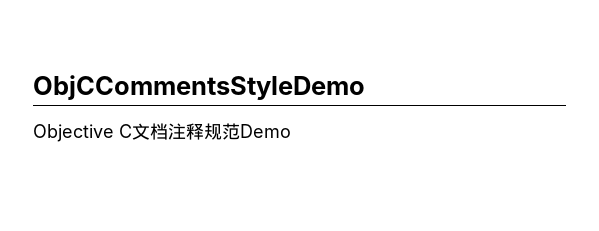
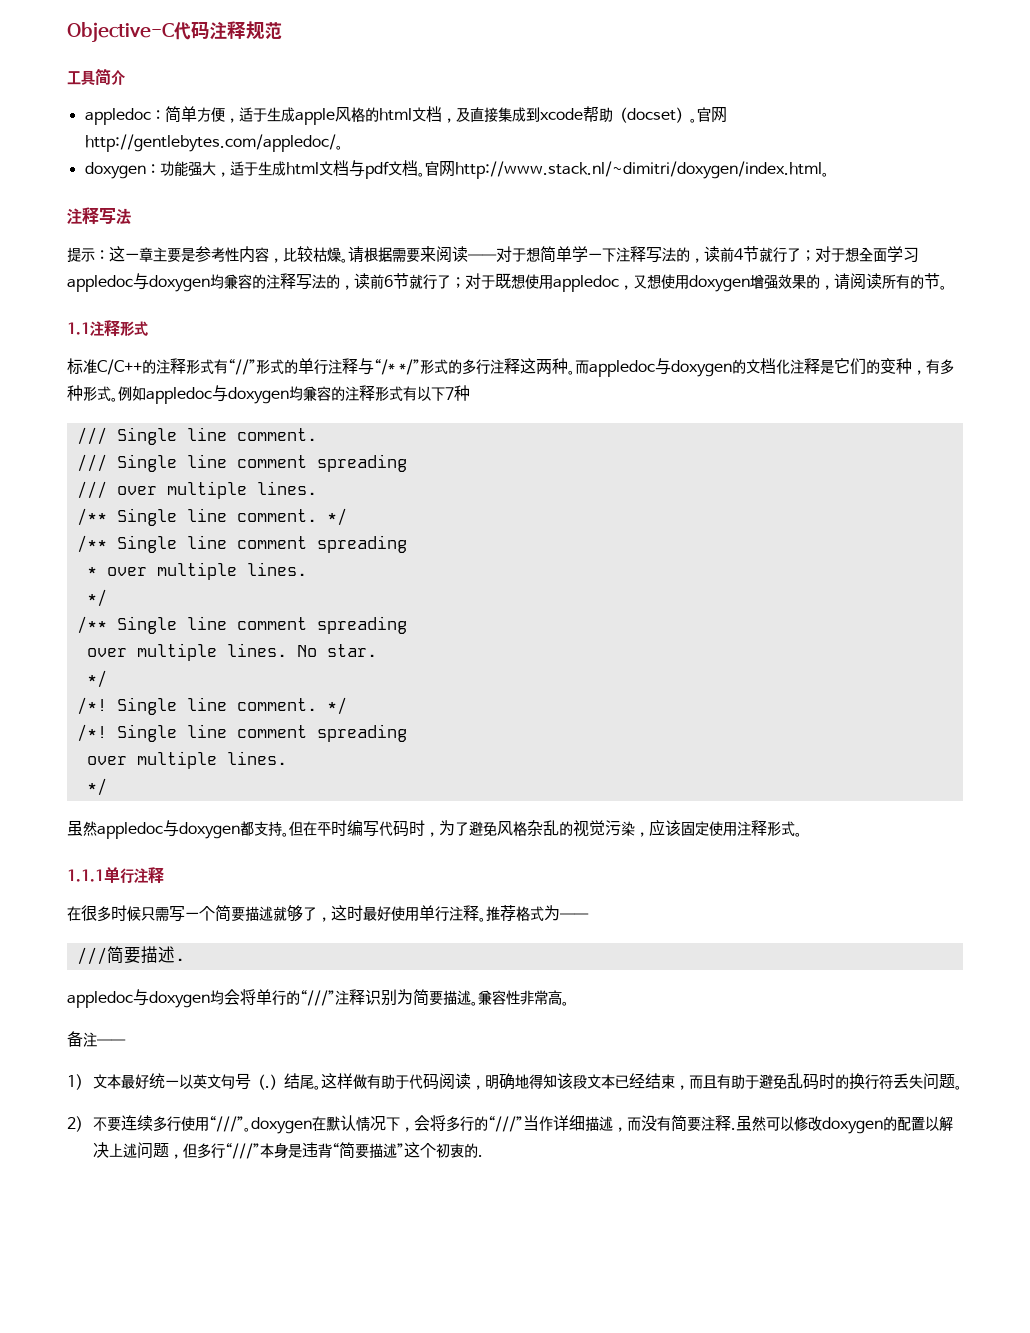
- ObjCCommentsStyleDemo
- Objective C文档注释规范Demo
+ Objective-C代码注释规范
+ 工具简介
+ appledoc：简单方便，适于生成apple风格的html文档，及直接集成到xcode帮助（docset）。官网http://gentlebytes.com/appledoc/。
+ doxygen：功能强大，适于生成html文档与pdf文档。官网http://www.stack.nl/~dimitri/doxygen/index.html。
+ 注释写法
+ 提示：这一章主要是参考性内容，比较枯燥。请根据需要来阅读——对于想简单学一下注释写法的，读前4节就行了；对于想全面学习appledoc与doxygen均兼容的注释写法的，读前6节就行了；对于既想使用appledoc，又想使用doxygen增强效果的，请阅读所有的节。
+ 1.1注释形式
+ 标准C/C++的注释形式有“//”形式的单行注释与“/* */”形式的多行注释这两种。而appledoc与doxygen的文档化注释是它们的变种，有多种形式。例如appledoc与doxygen均兼容的注释形式有以下7种
+ /// Single line comment.
+ /// Single line comment spreading
+ /// over multiple lines.
+ /** Single line comment. */
+ /** Single line comment spreading
+ * over multiple lines.
+ */
+ /** Single line comment spreading
+ over multiple lines. No star.
+ */
+ /*! Single line comment. */
+ /*! Single line comment spreading
+ over multiple lines.
+ */
+ 虽然appledoc与doxygen都支持。但在平时编写代码时，为了避免风格杂乱的视觉污染，应该固定使用注释形式。
+ 1.1.1单行注释
+ 在很多时候只需写一个简要描述就够了，这时最好使用单行注释。推荐格式为——
+ ///简要描述.
+ appledoc与doxygen均会将单行的“///”注释识别为简要描述。兼容性非常高。
+ 备注——
+ 1)文本最好统一以英文句号（.）结尾。这样做有助于代码阅读，明确地得知该段文本已经结束，而且有助于避免乱码时的换行符丢失问题。
+ 2)不要连续多行使用“///”。doxygen在默认情况下，会将多行的“///”当作详细描述，而没有简要注释.虽然可以修改doxygen的配置以解决上述问题，但多行“///”本身是违背“简要描述”这个初衷的.

